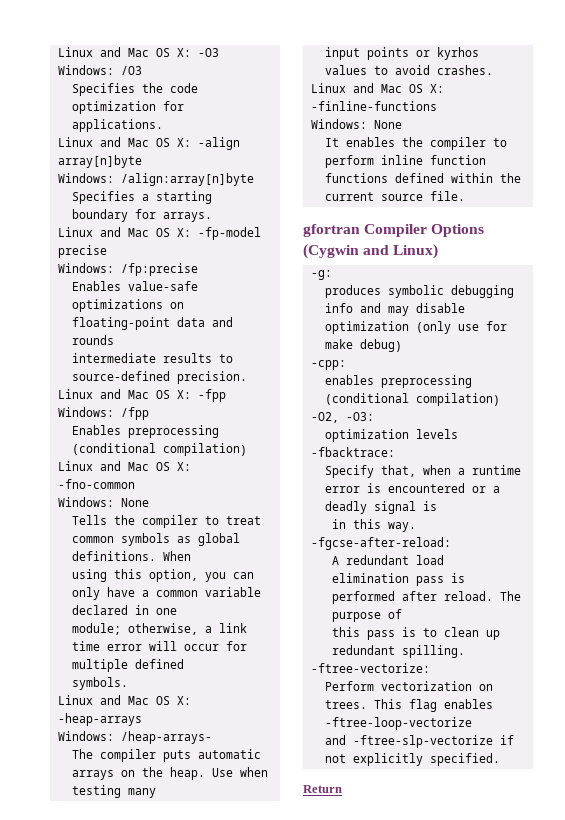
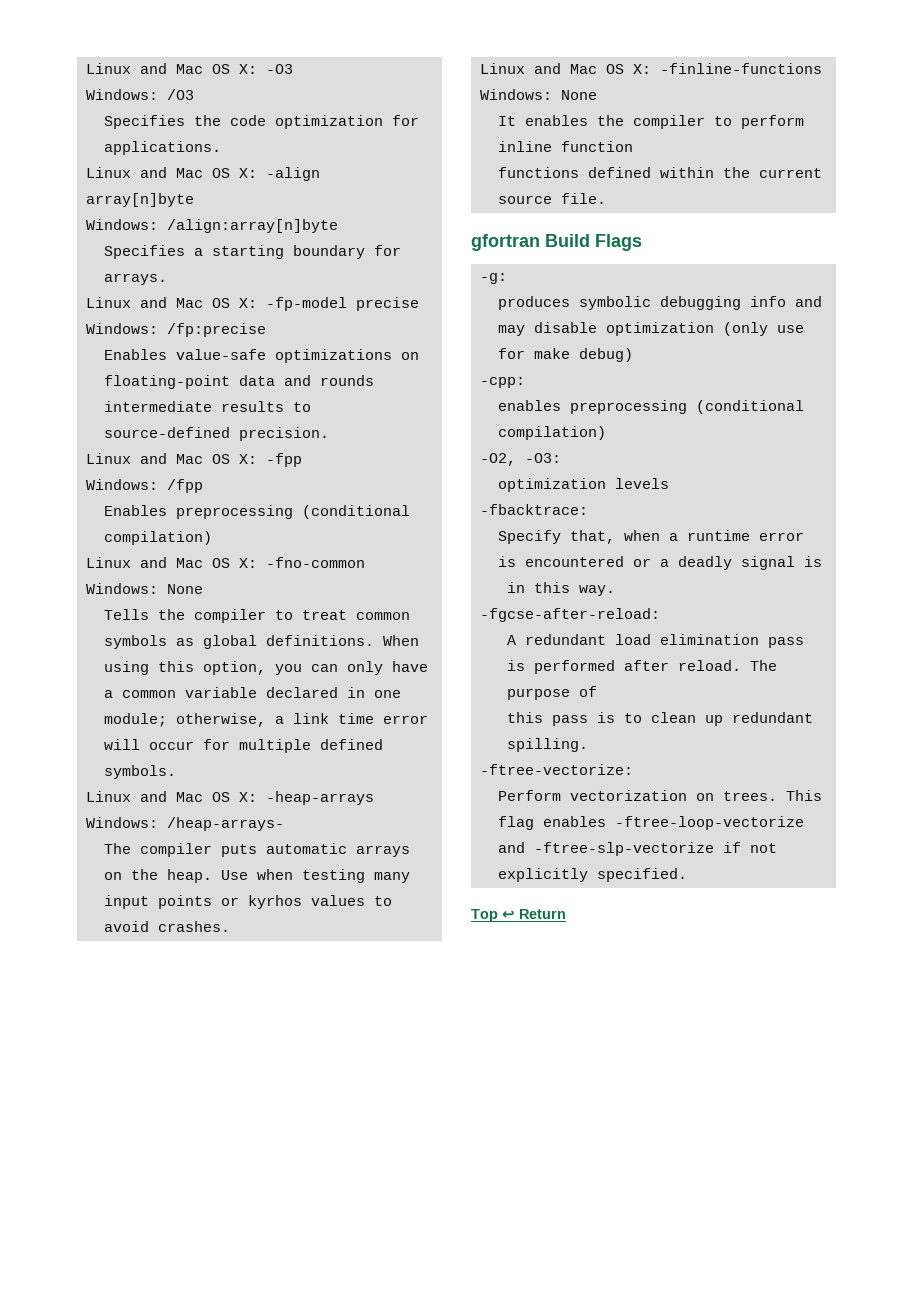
- gfortran Compiler Options (Cygwin and Linux)
+ gfortran Build Flags
- Return
+ Top ↩ Return

